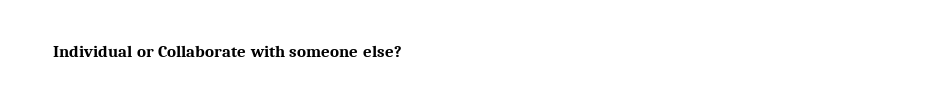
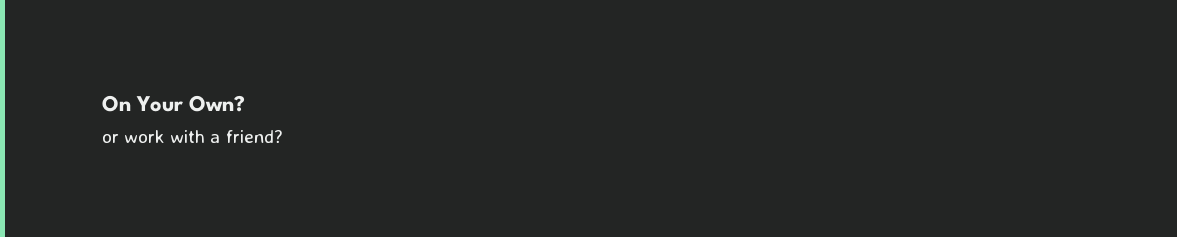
- Individual or Collaborate with someone else?
+ On Your Own?
+ or work with a friend?

